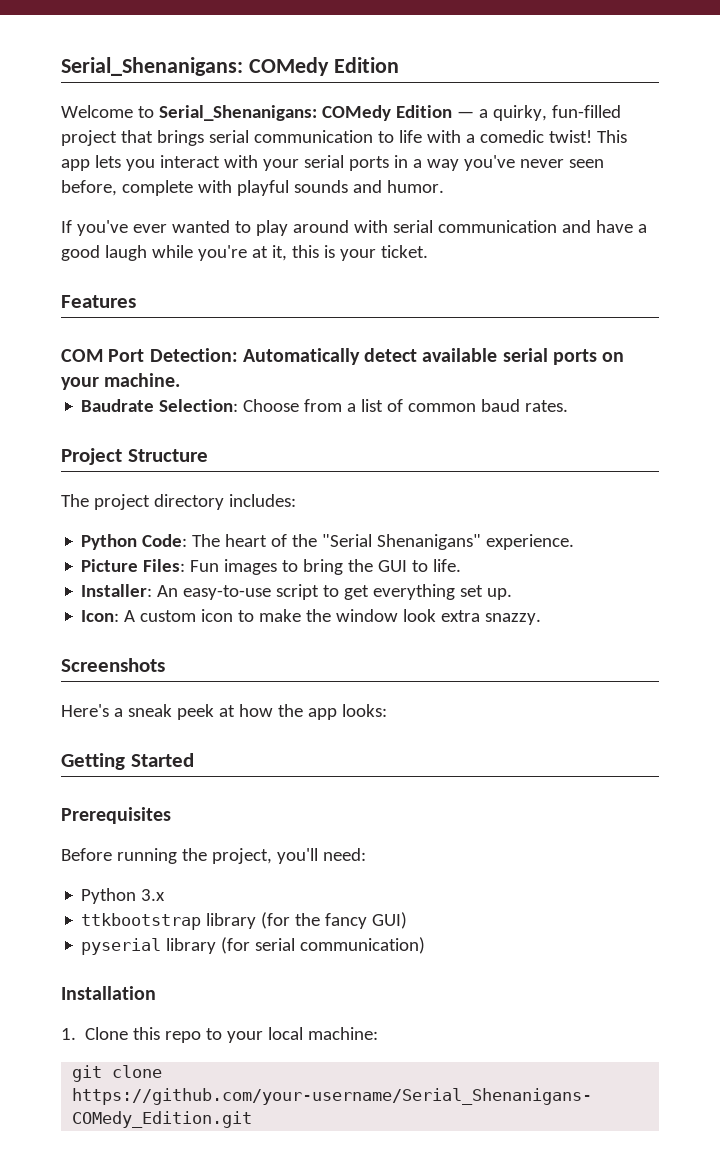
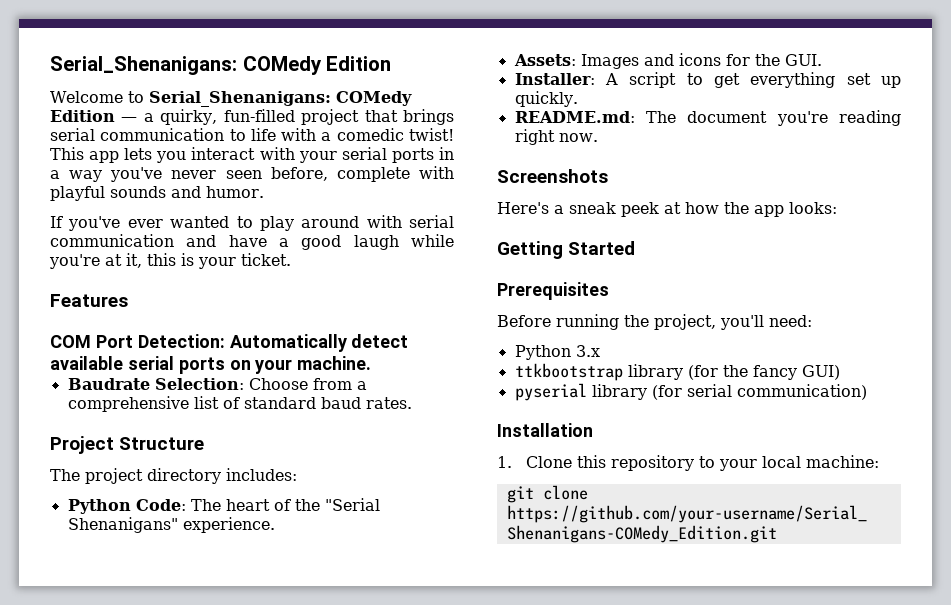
- Baudrate Selection: Choose from a list of common baud rates.
+ Baudrate Selection: Choose from a comprehensive list of standard baud rates.
- Picture Files: Fun images to bring the GUI to life.
+ Assets: Images and icons for the GUI.
- Installer: An easy-to-use script to get everything set up.
- Icon: A custom icon to make the window look extra snazzy.
+ Installer: A script to get everything set up quickly.
+ README.md: The document you're reading right now.
- 1. Clone this repo to your local machine:
+ 1. Clone this repository to your local machine:

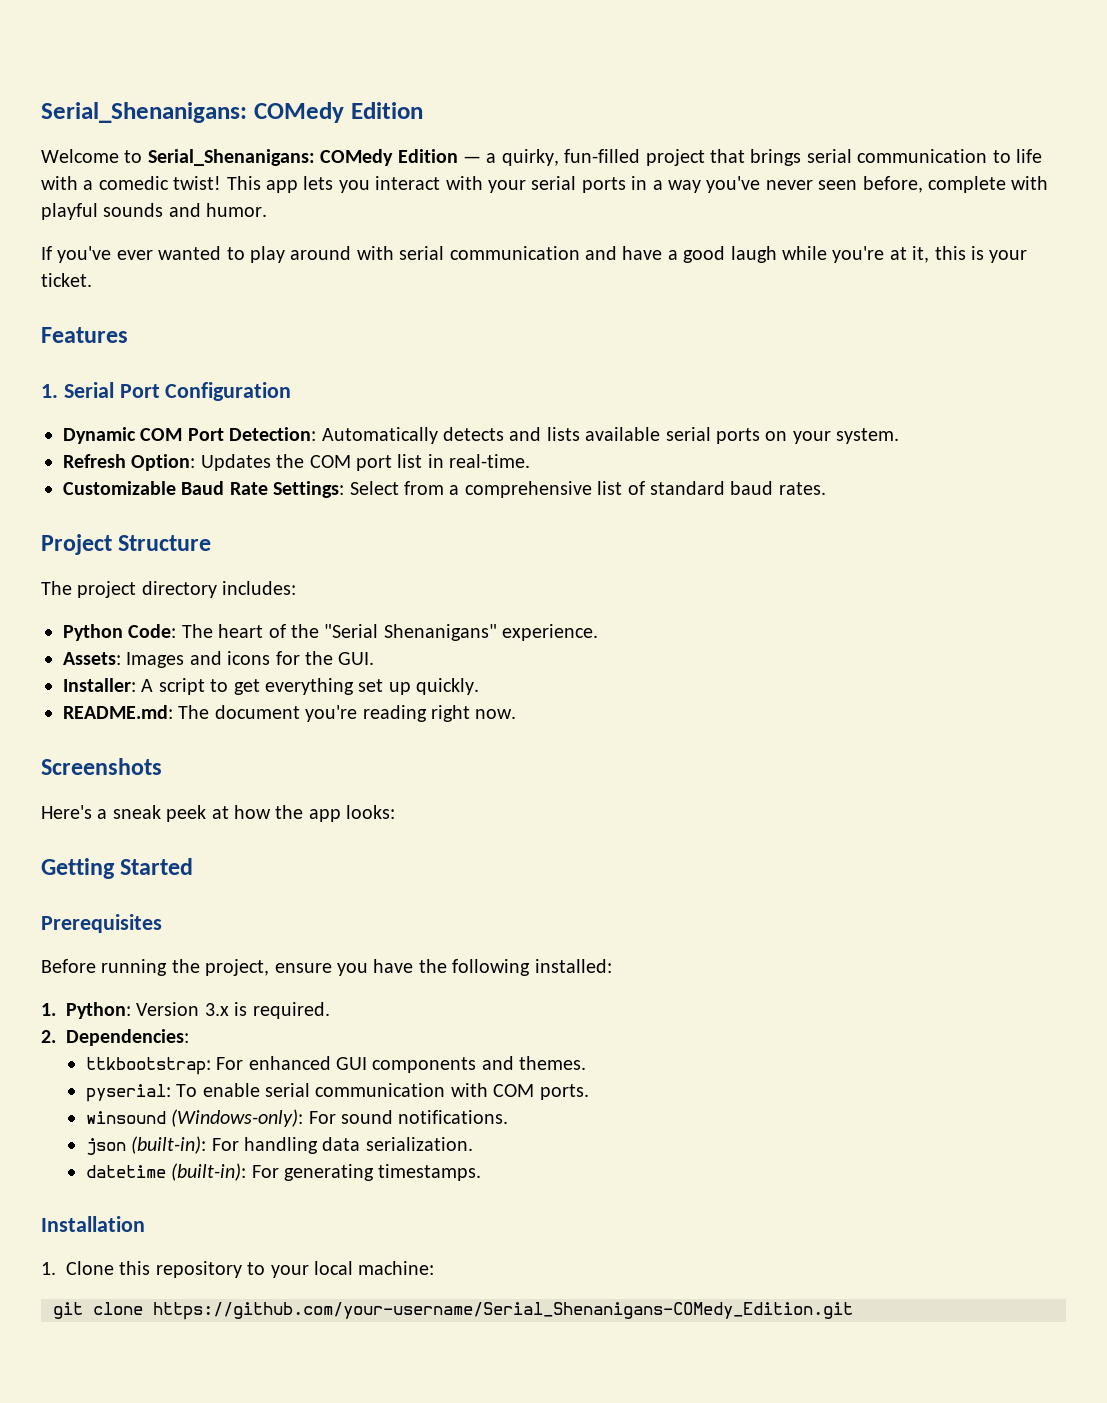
- COM Port Detection: Automatically detect available serial ports on your machine.
- Baudrate Selection: Choose from a comprehensive list of standard baud rates.
+ 1. Serial Port Configuration
+ Dynamic COM Port Detection: Automatically detects and lists available serial ports on your system.
+ Refresh Option: Updates the COM port list in real-time.
+ Customizable Baud Rate Settings: Select from a comprehensive list of standard baud rates.
- Before running the project, you'll need:
- Python 3.x
- ttkbootstrap library (for the fancy GUI)
- pyserial library (for serial communication)
+ Before running the project, ensure you have the following installed:
+ 1. Python: Version 3.x is required.
+ 2. Dependencies:
+ ttkbootstrap: For enhanced GUI components and themes.
+ pyserial: To enable serial communication with COM ports.
+ winsound (Windows-only): For sound notifications.
+ json (built-in): For handling data serialization.
+ datetime (built-in): For generating timestamps.

